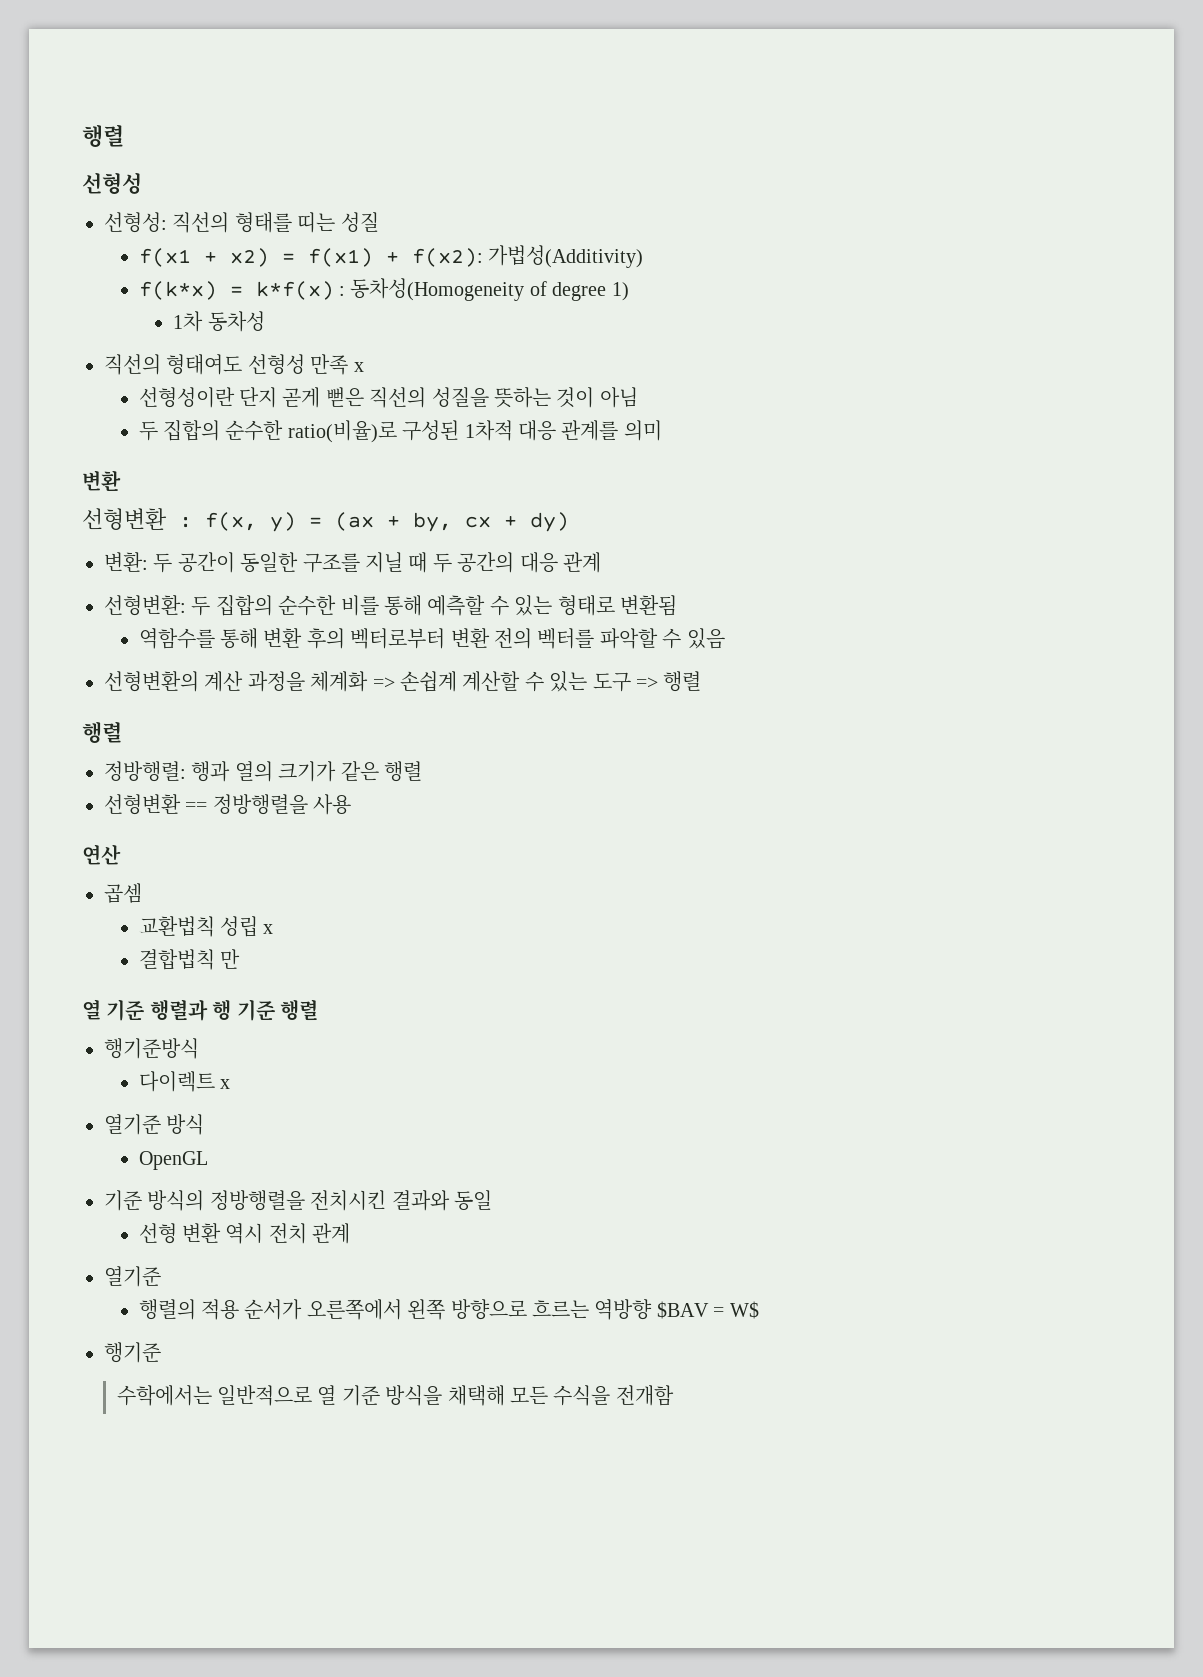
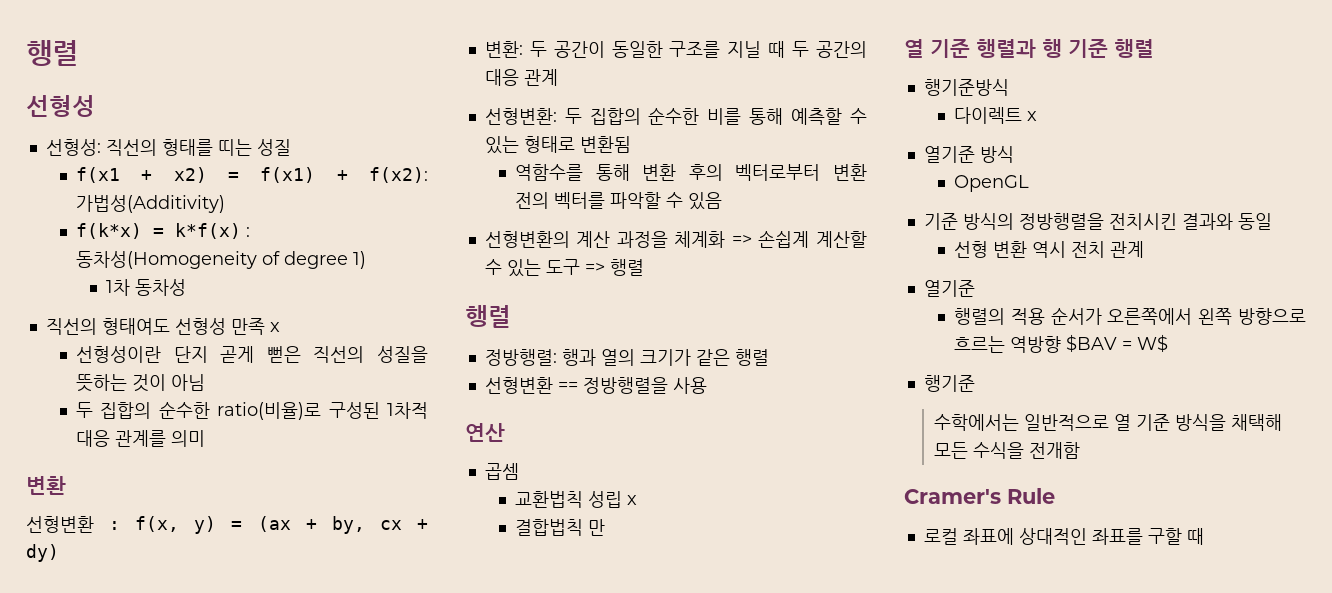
+ Cramer's Rule
+ 로컬 좌표에 상대적인 좌표를 구할 때

